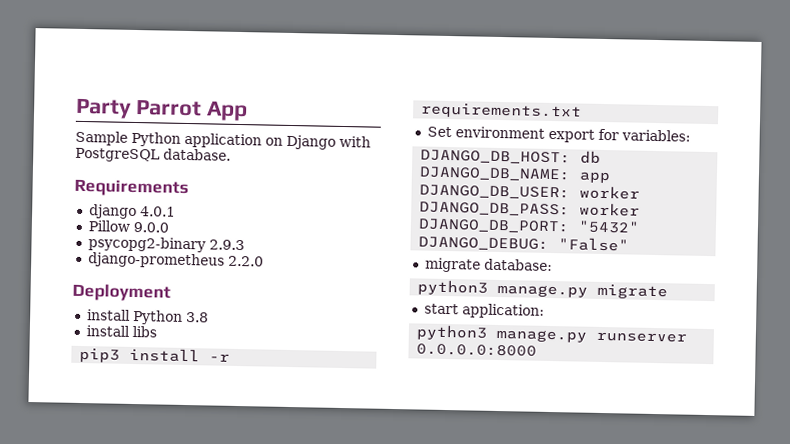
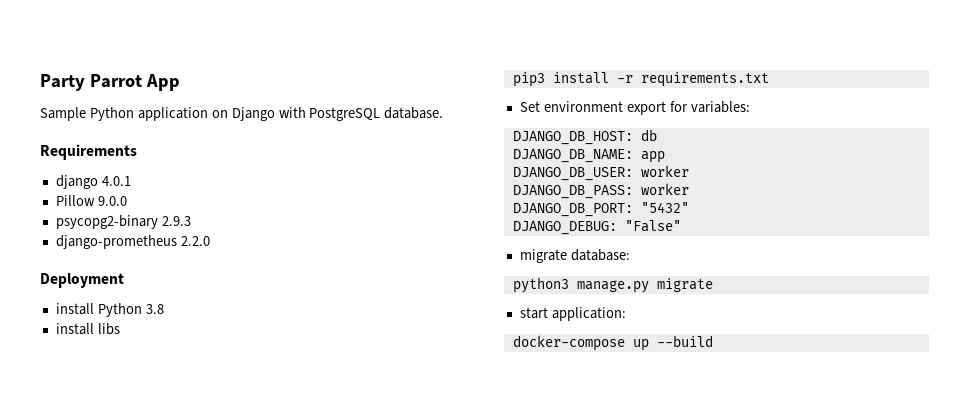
- python3 manage.py runserver 0.0.0.0:8000
+ docker-compose up --build

